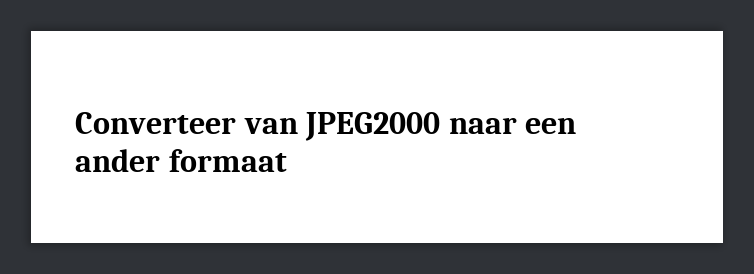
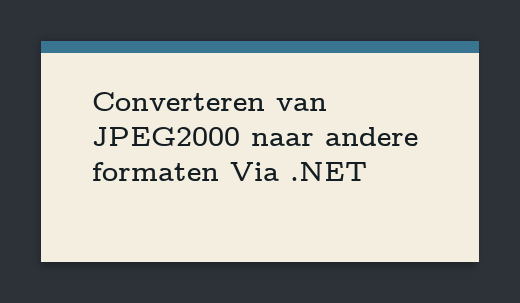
- Converteer van JPEG2000 naar een ander formaat
+ Converteren van JPEG2000 naar andere formaten Via .NET

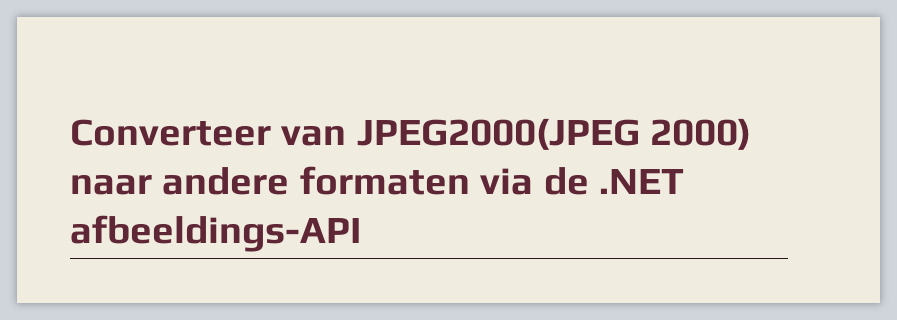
- Converteren van JPEG2000 naar andere formaten Via .NET
+ Converteer van JPEG2000(JPEG 2000) naar andere formaten via de .NET afbeeldings-API

